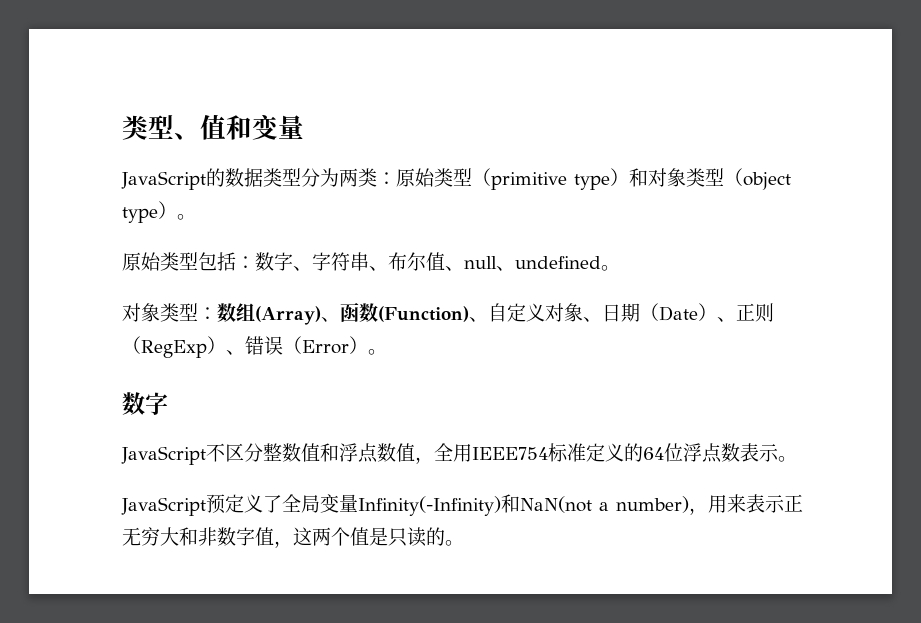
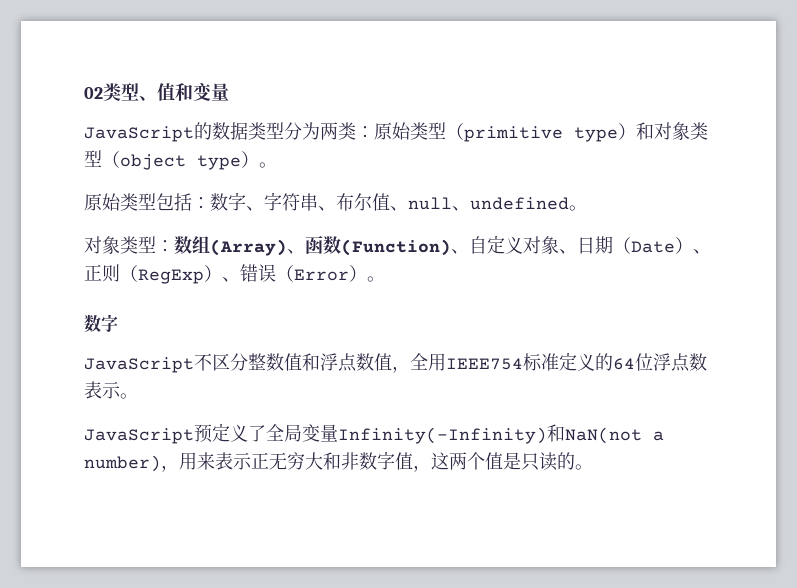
- 类型、值和变量
+ 02类型、值和变量

